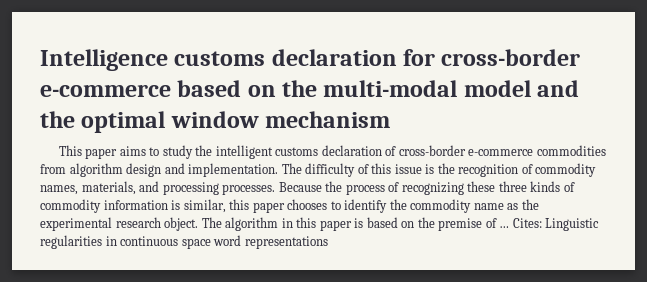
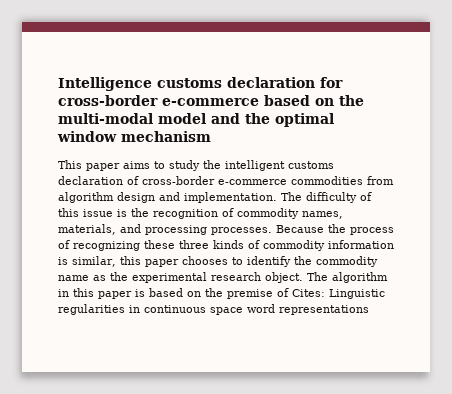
- The algorithm in this paper is based on the premise of … Cites: Linguistic regularities in continuous space word representations
+ The algorithm in this paper is based on the premise of Cites: Linguistic regularities in continuous space word representations

